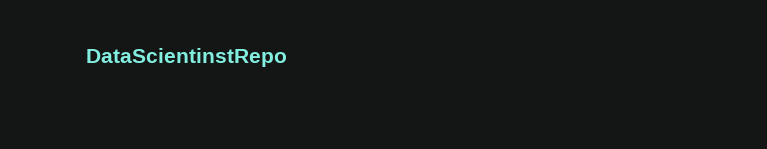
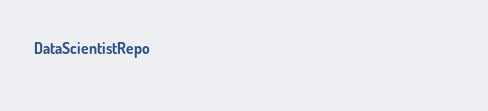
- DataScientinstRepo
+ DataScientistRepo

